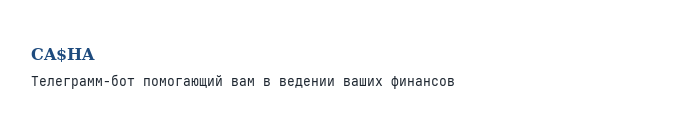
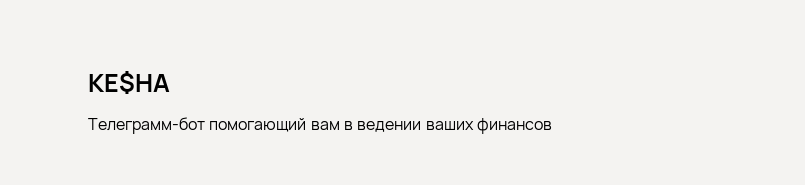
- CA$HA
+ KE$HA

